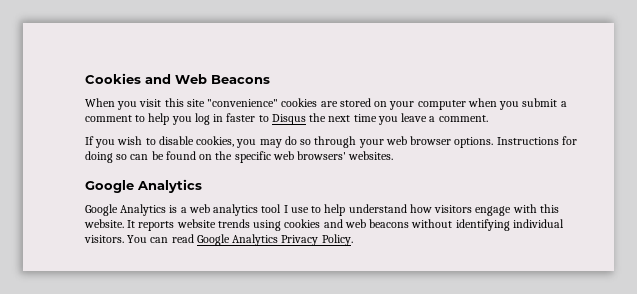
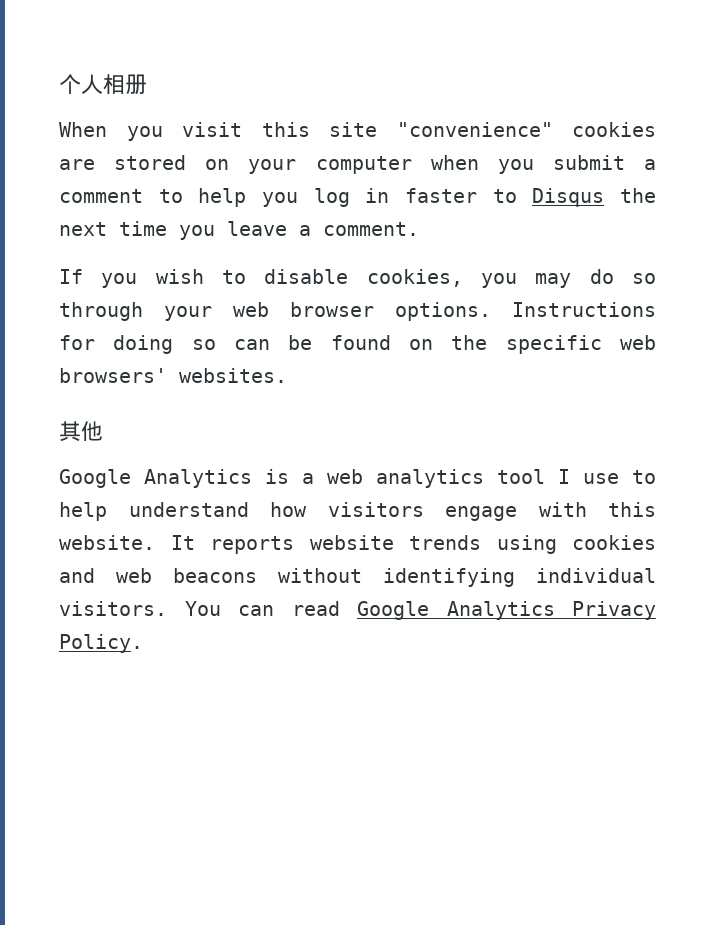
- Cookies and Web Beacons
+ 个人相册
  Instructions for doing so can be found on the specific web browsers' websites.
- Google Analytics
+ 其他

